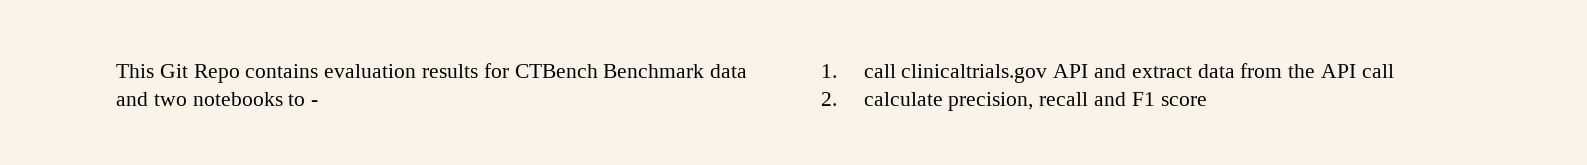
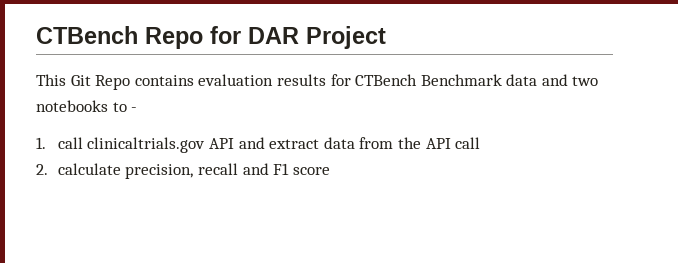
+ CTBench Repo for DAR Project

